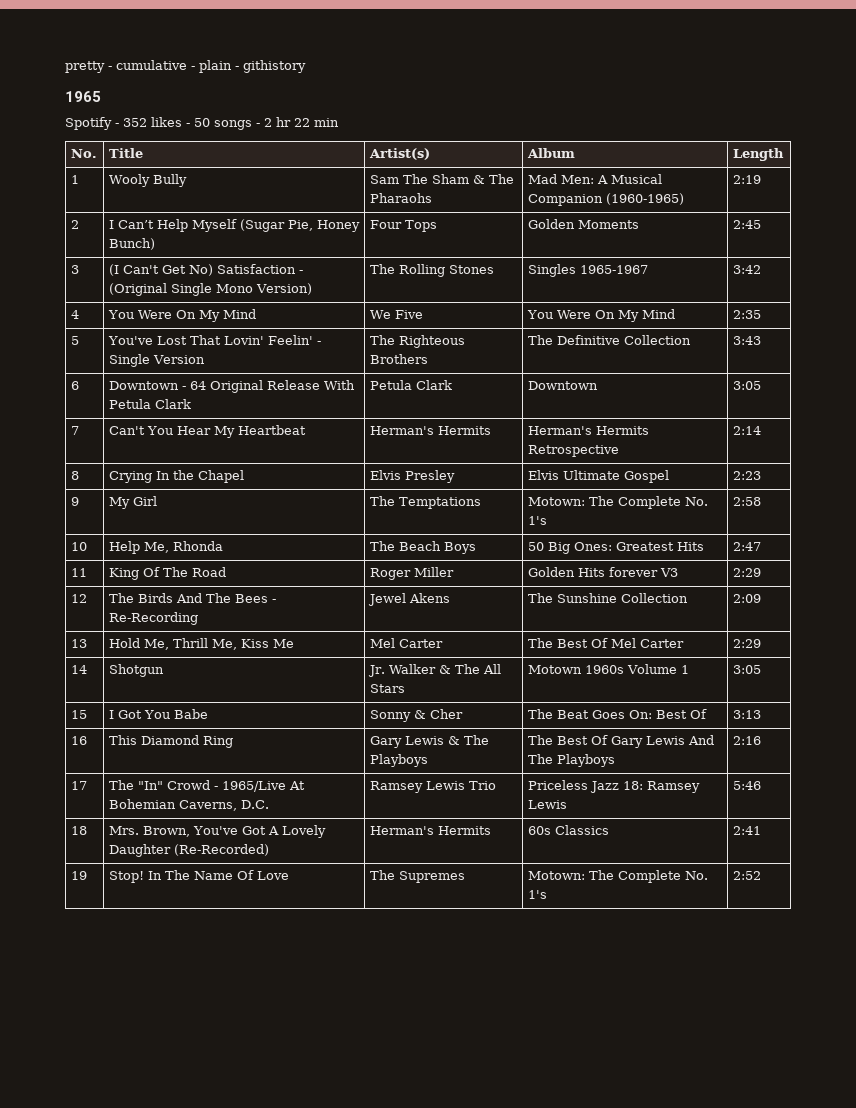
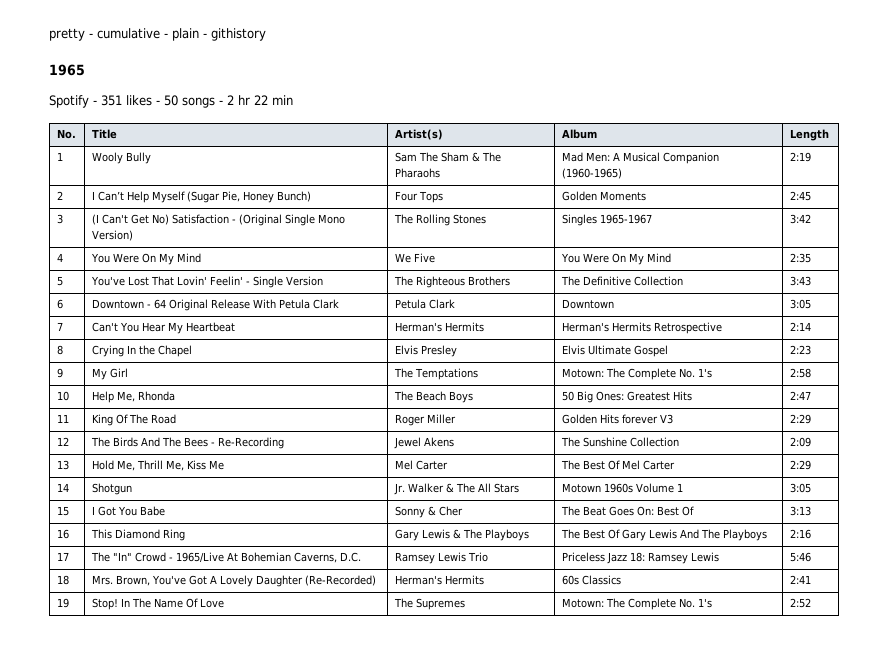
- Spotify - 352 likes - 50 songs - 2 hr 22 min
+ Spotify - 351 likes - 50 songs - 2 hr 22 min

